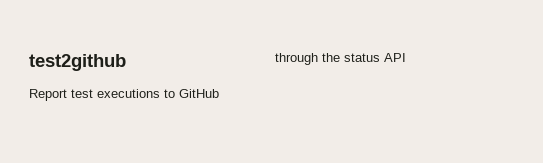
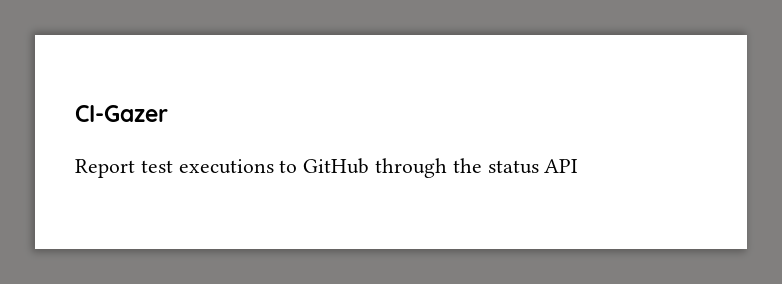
- test2github
+ CI-Gazer

